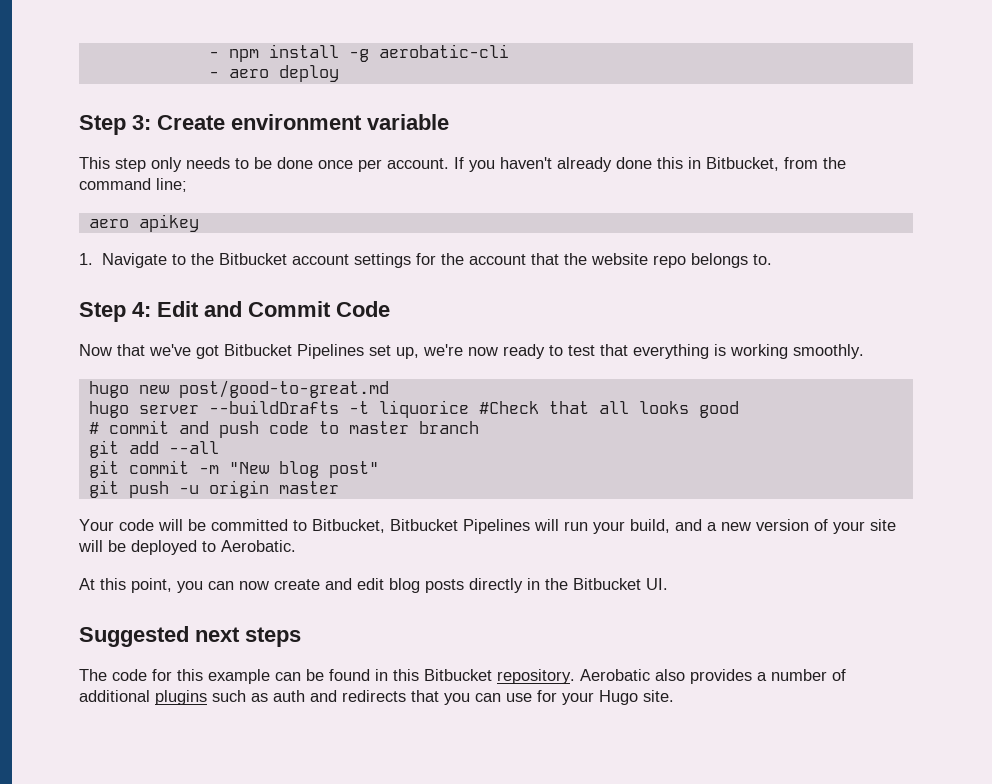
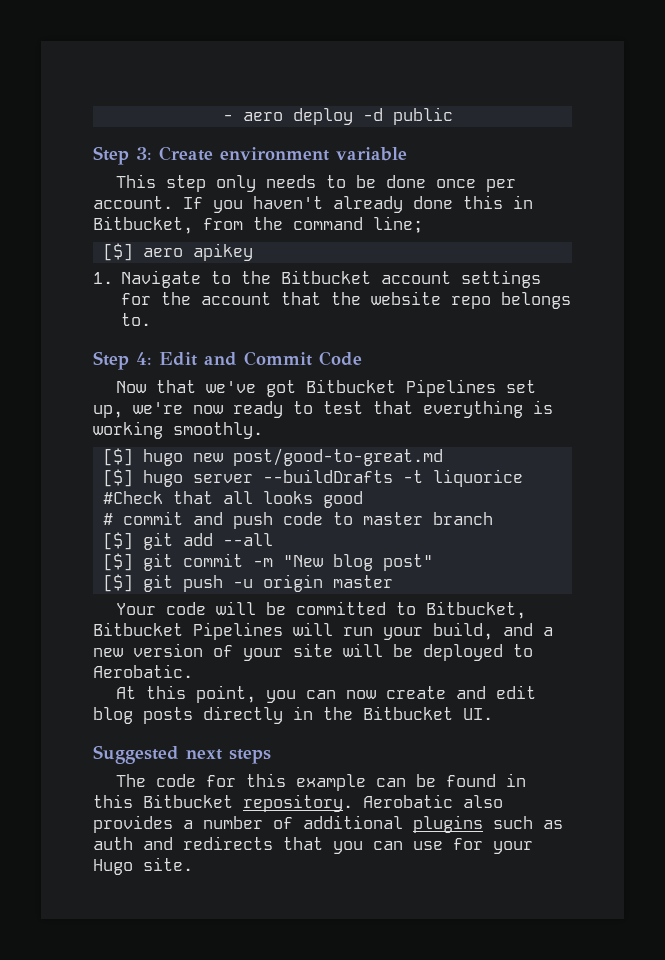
- - npm install -g aerobatic-cli
- - aero deploy
+ - aero deploy -d public
- aero apikey
+ [$] aero apikey
- hugo new post/good-to-great.md
+ [$] hugo new post/good-to-great.md
- hugo server --buildDrafts -t liquorice #Check that all looks good
+ [$] hugo server --buildDrafts -t liquorice #Check that all looks good
- git add --all
+ [$] git add --all
- git commit -m "New blog post"
+ [$] git commit -m "New blog post"
- git push -u origin master
+ [$] git push -u origin master

